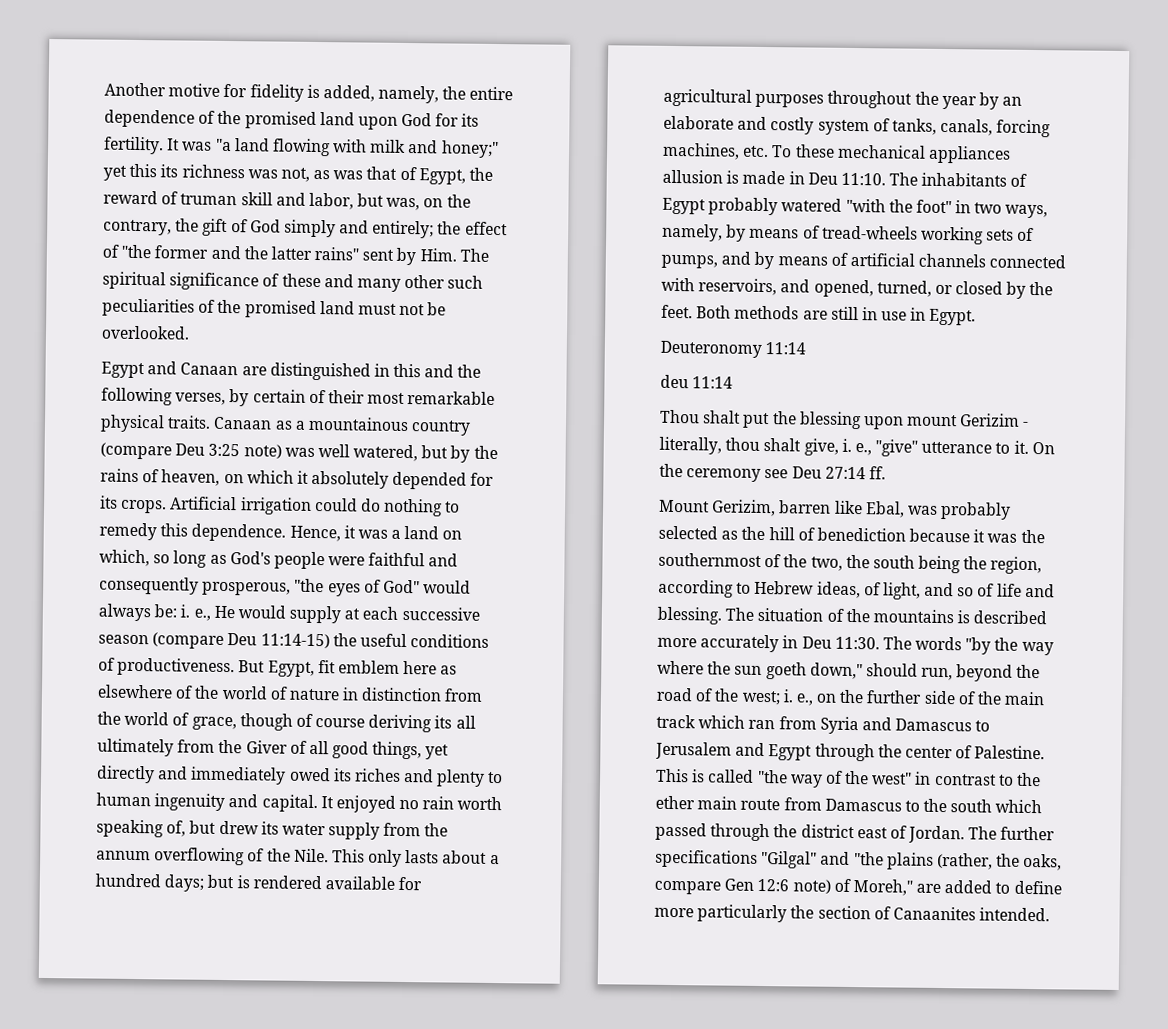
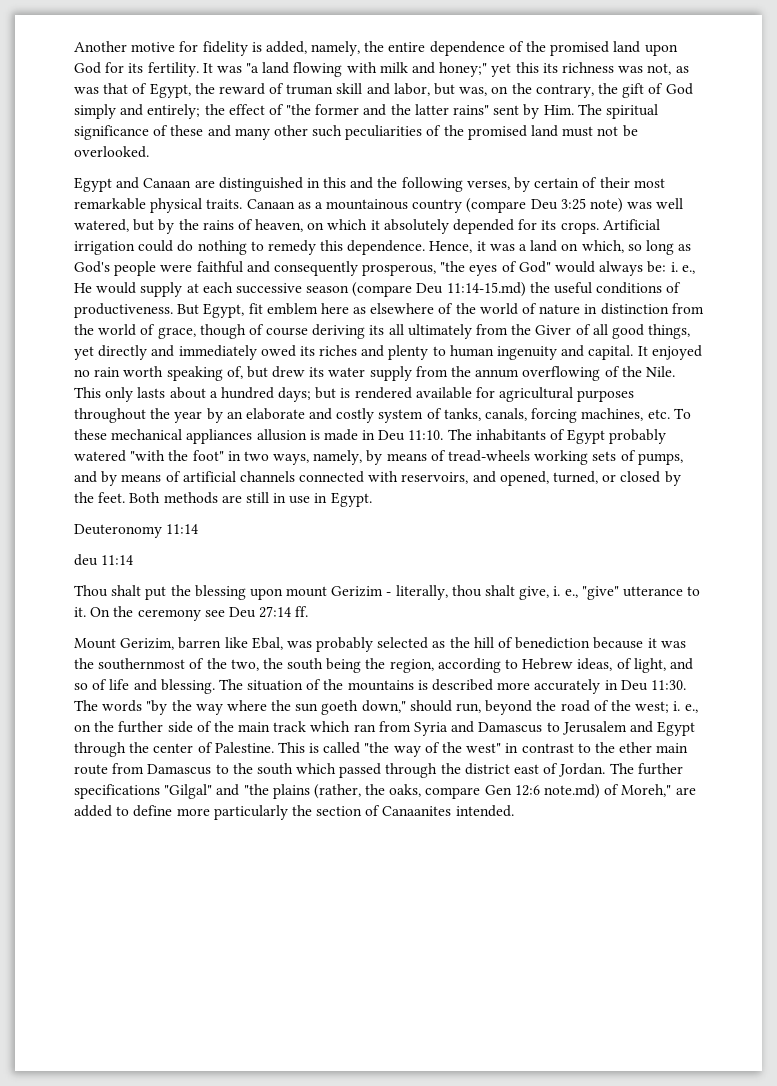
- Hence, it was a land on which, so long as God's people were faithful and consequently prosperous, "the eyes of God" would always be: i. e., He would supply at each successive season (compare Deu 11:14-15) the useful conditions of productiveness.
+ Hence, it was a land on which, so long as God's people were faithful and consequently prosperous, "the eyes of God" would always be: i. e., He would supply at each successive season (compare Deu 11:14-15.md) the useful conditions of productiveness.
- The further specifications "Gilgal" and "the plains (rather, the oaks, compare Gen 12:6 note) of Moreh," are added to define more particularly the section of Canaanites intended.
+ The further specifications "Gilgal" and "the plains (rather, the oaks, compare Gen 12:6 note.md) of Moreh," are added to define more particularly the section of Canaanites intended.

